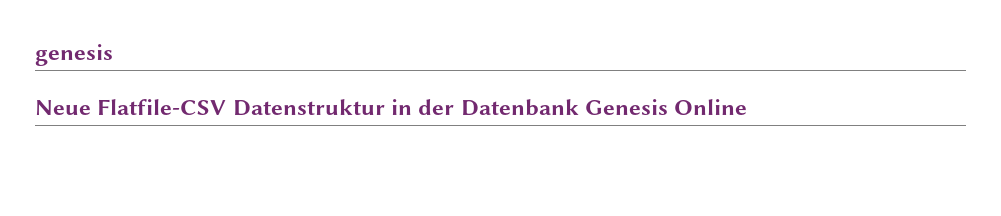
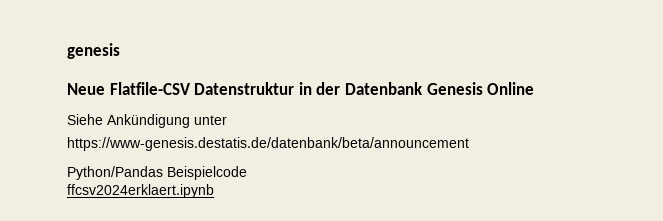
+ Siehe Ankündigung unter
+ https://www-genesis.destatis.de/datenbank/beta/announcement
+ Python/Pandas Beispielcode
+ ffcsv2024erklaert.ipynb

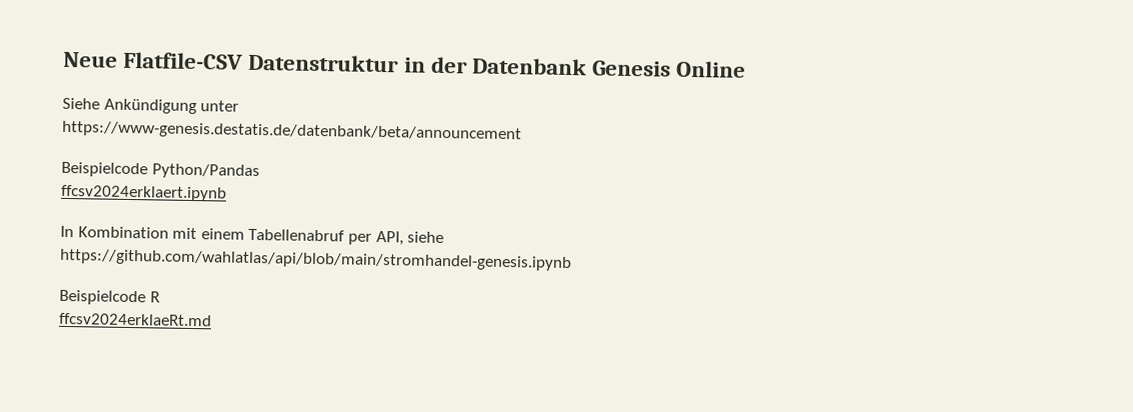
- genesis
- Python/Pandas Beispielcode
+ Beispielcode Python/Pandas
+ In Kombination mit einem Tabellenabruf per API, siehe
+ https://github.com/wahlatlas/api/blob/main/stromhandel-genesis.ipynb
+ Beispielcode R
+ ffcsv2024erklaeRt.md

